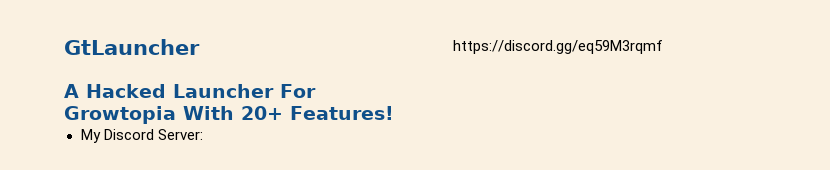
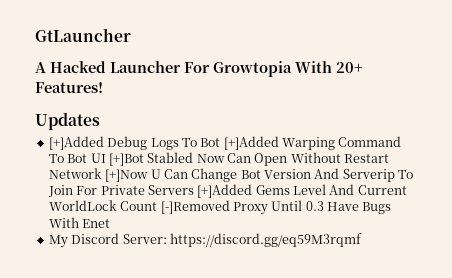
+ Updates
+ [+]Added Debug Logs To Bot [+]Added Warping Command To Bot UI [+]Bot Stabled Now Can Open Without Restart Network [+]Now U Can Change Bot Version And Serverip To Join For Private Servers [+]Added Gems Level And Current WorldLock Count [-]Removed Proxy Until 0.3 Have Bugs With Enet

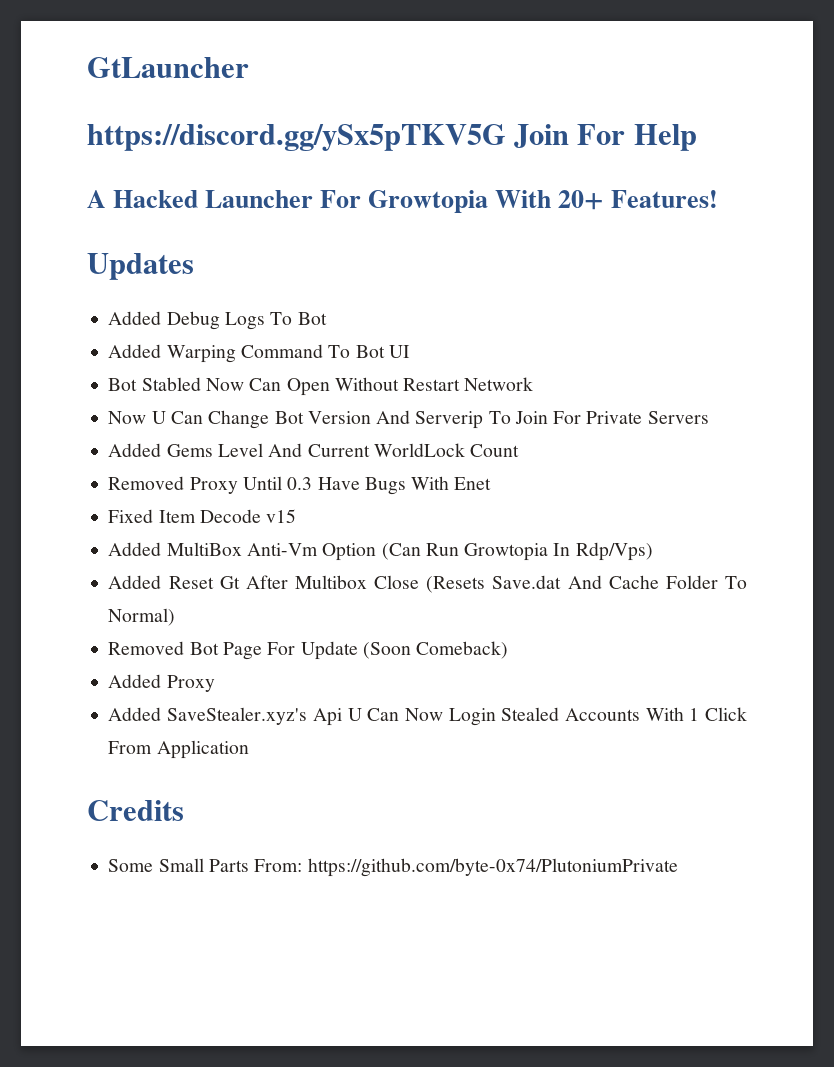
+ https://discord.gg/ySx5pTKV5G Join For Help
- [+]Added Debug Logs To Bot [+]Added Warping Command To Bot UI [+]Bot Stabled Now Can Open Without Restart Network [+]Now U Can Change Bot Version And Serverip To Join For Private Servers [+]Added Gems Level And Current WorldLock Count [-]Removed Proxy Until 0.3 Have Bugs With Enet
+ Added Debug Logs To Bot
+ Added Warping Command To Bot UI
+ Bot Stabled Now Can Open Without Restart Network
+ Now U Can Change Bot Version And Serverip To Join For Private Servers
+ Added Gems Level And Current WorldLock Count
+ Removed Proxy Until 0.3 Have Bugs With Enet
- My Discord Server: https://discord.gg/eq59M3rqmf
+ Fixed Item Decode v15
+ Added MultiBox Anti-Vm Option (Can Run Growtopia In Rdp/Vps)
+ Added Reset Gt After Multibox Close (Resets Save.dat And Cache Folder To Normal)
+ Removed Bot Page For Update (Soon Comeback)
+ Added Proxy
+ Added SaveStealer.xyz's Api U Can Now Login Stealed Accounts With 1 Click From Application
+ Credits
+ Some Small Parts From: https://github.com/byte-0x74/PlutoniumPrivate

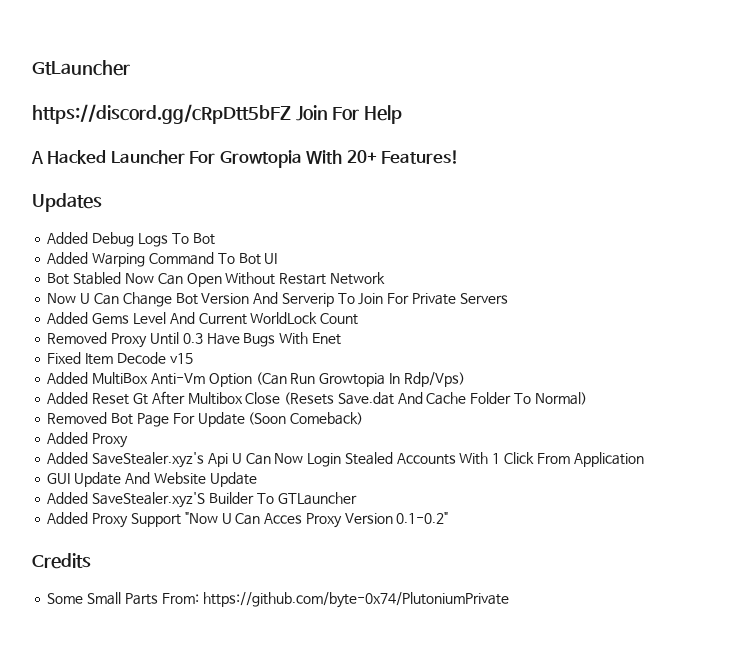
- https://discord.gg/ySx5pTKV5G Join For Help
+ https://discord.gg/cRpDtt5bFZ Join For Help
+ GUI Update And Website Update
+ Added SaveStealer.xyz'S Builder To GTLauncher
+ Added Proxy Support "Now U Can Acces Proxy Version 0.1-0.2"

